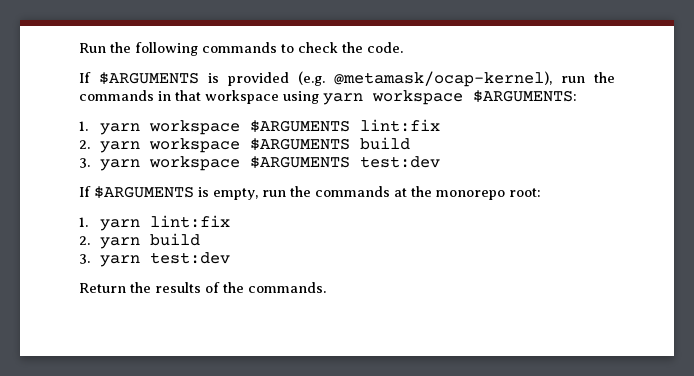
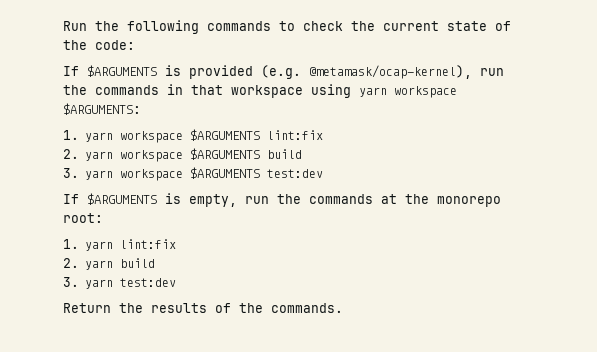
- Run the following commands to check the code.
+ Run the following commands to check the current state of the code:

